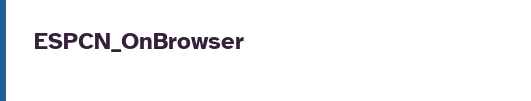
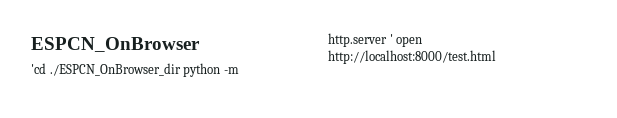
+ 'cd ./ESPCN_OnBrowser_dir python -m http.server ' open http://localhost:8000/test.html

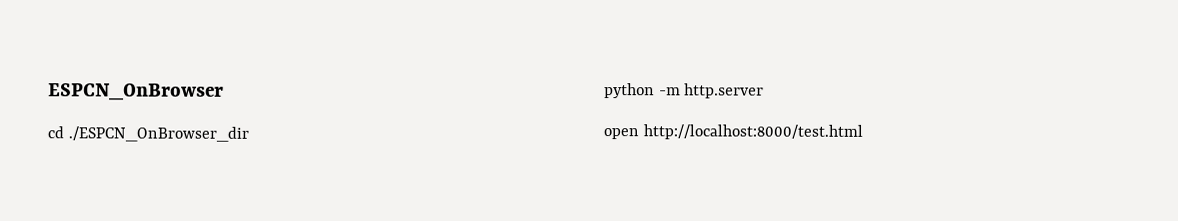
- 'cd ./ESPCN_OnBrowser_dir python -m http.server ' open http://localhost:8000/test.html
+ cd ./ESPCN_OnBrowser_dir
+ python -m http.server
+ open http://localhost:8000/test.html

